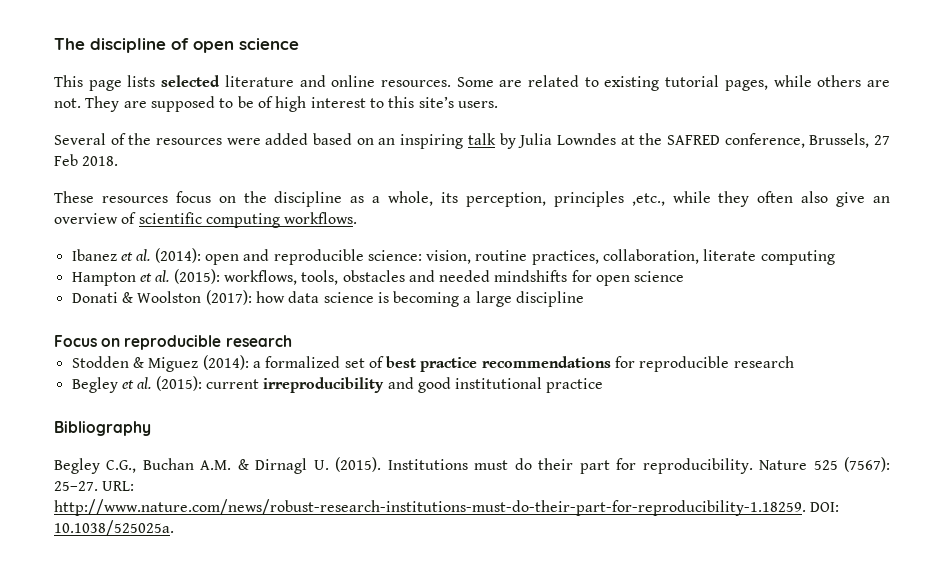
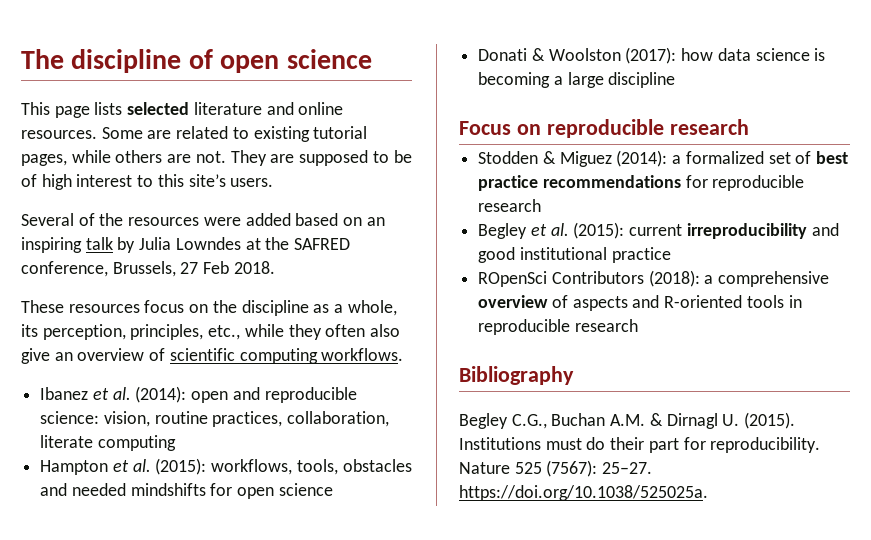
- These resources focus on the discipline as a whole, its perception, principles ,etc., while they often also give an overview of scientific computing workflows.
+ These resources focus on the discipline as a whole, its perception, principles, etc., while they often also give an overview of scientific computing workflows.
+ ROpenSci Contributors (2018): a comprehensive overview of aspects and R-oriented tools in reproducible research
- Nature 525 (7567): 25–27. URL: http://www.nature.com/news/robust-research-institutions-must-do-their-part-for-reproducibility-1.18259. DOI: 10.1038/525025a.
+ Nature 525 (7567): 25–27. https://doi.org/10.1038/525025a.

